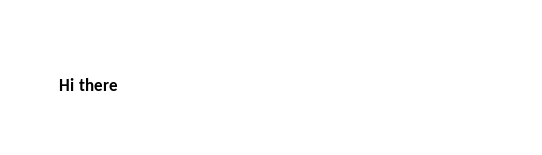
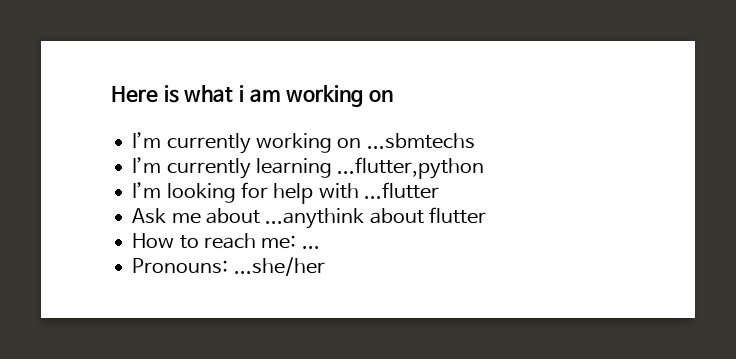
- Hi there
+ Here is what i am working on
+ I’m currently working on ...sbmtechs
+ I’m currently learning ...flutter,python
+ I’m looking for help with ...flutter
+ Ask me about ...anythink about flutter
+ How to reach me: ...
+ Pronouns: ...she/her

